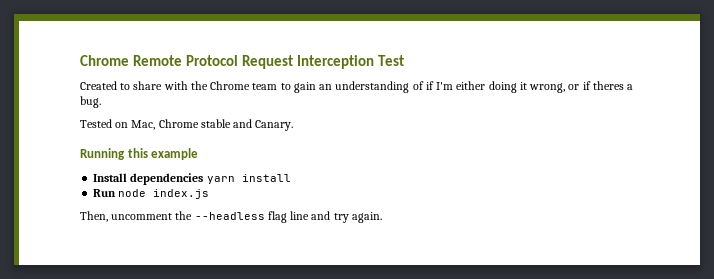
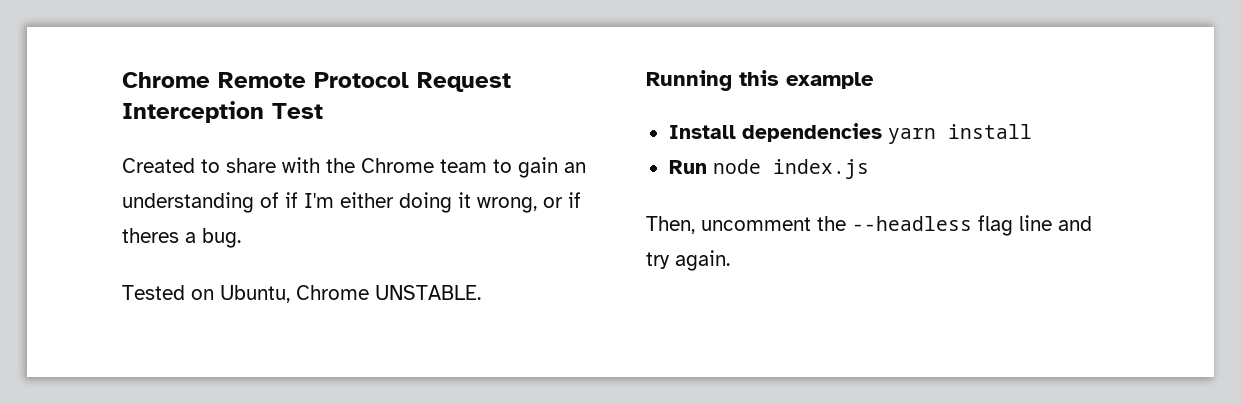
- Tested on Mac, Chrome stable and Canary.
+ Tested on Ubuntu, Chrome UNSTABLE.

